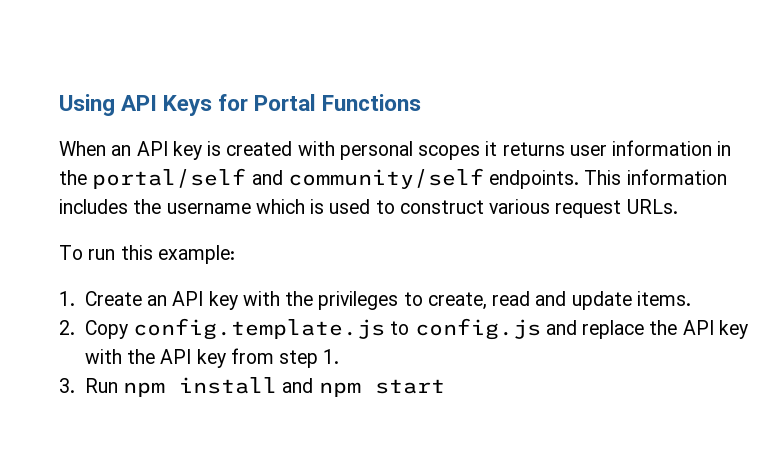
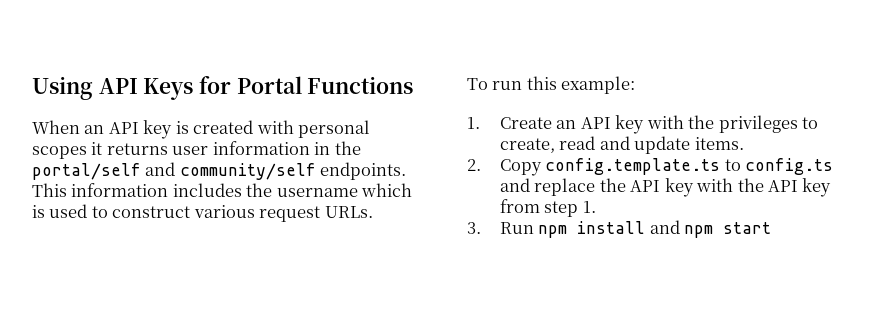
- 2. Copy config.template.js to config.js and replace the API key with the API key from step 1.
+ 2. Copy config.template.ts to config.ts and replace the API key with the API key from step 1.

